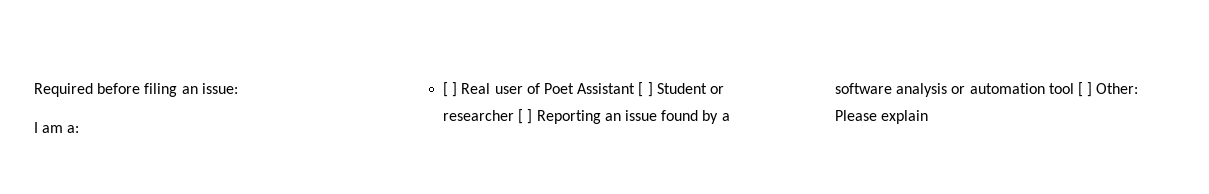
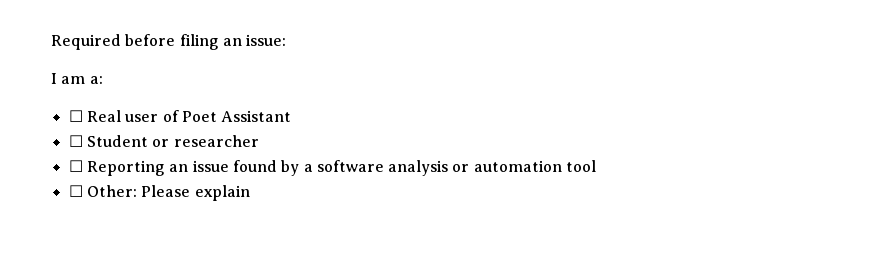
- [ ] Real user of Poet Assistant [ ] Student or researcher [ ] Reporting an issue found by a software analysis or automation tool [ ] Other: Please explain
+ ☐ Real user of Poet Assistant
+ ☐ Student or researcher
+ ☐ Reporting an issue found by a software analysis or automation tool
+ ☐ Other: Please explain

